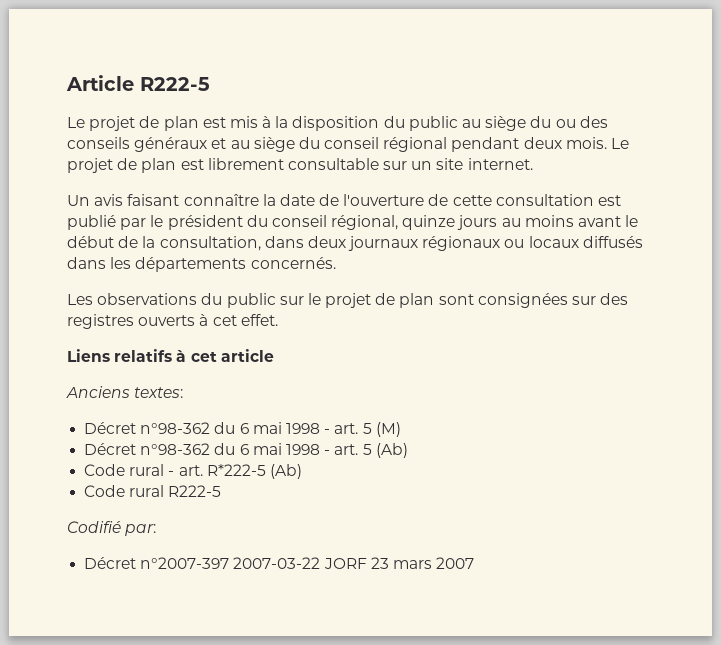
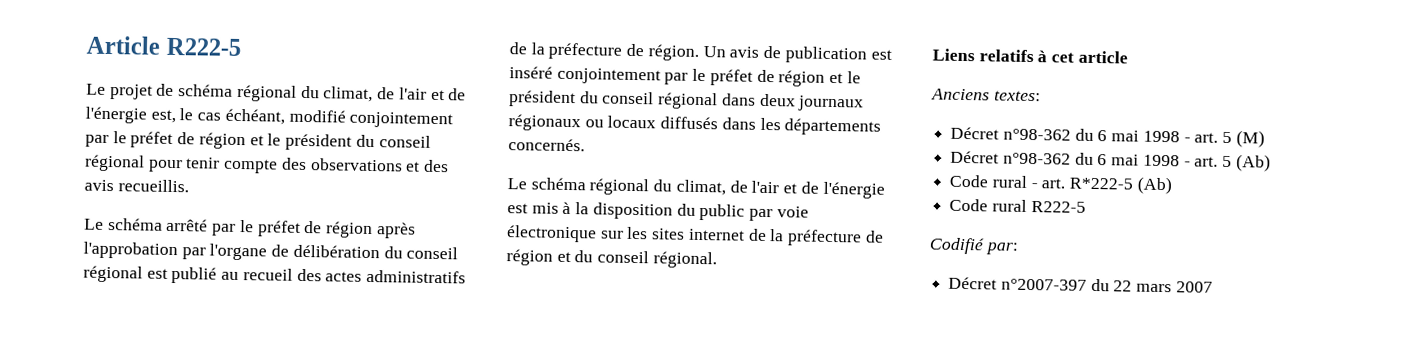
- Le projet de plan est mis à la disposition du public au siège du ou des conseils généraux et au siège du conseil régional pendant deux mois. Le projet de plan est librement consultable sur un site internet.
- Un avis faisant connaître la date de l'ouverture de cette consultation est publié par le président du conseil régional, quinze jours au moins avant le début de la consultation, dans deux journaux régionaux ou locaux diffusés dans les départements concernés.
+ Le projet de schéma régional du climat, de l'air et de l'énergie est, le cas échéant, modifié conjointement par le préfet de région et le président du conseil régional pour tenir compte des observations et des avis recueillis.
+ Le schéma arrêté par le préfet de région après l'approbation par l'organe de délibération du conseil régional est publié au recueil des actes administratifs de la préfecture de région. Un avis de publication est inséré conjointement par le préfet de région et le président du conseil régional dans deux journaux régionaux ou locaux diffusés dans les départements concernés.
- Les observations du public sur le projet de plan sont consignées sur des registres ouverts à cet effet.
+ Le schéma régional du climat, de l'air et de l'énergie est mis à la disposition du public par voie électronique sur les sites internet de la préfecture de région et du conseil régional.
- Décret n°2007-397 2007-03-22 JORF 23 mars 2007
+ Décret n°2007-397 du 22 mars 2007

